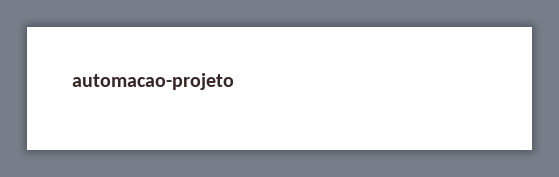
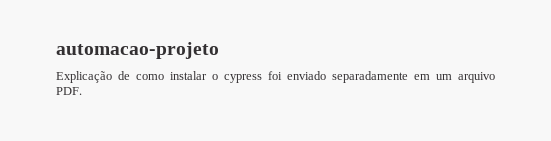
+ Explicação de como instalar o cypress foi enviado separadamente em um arquivo PDF.

